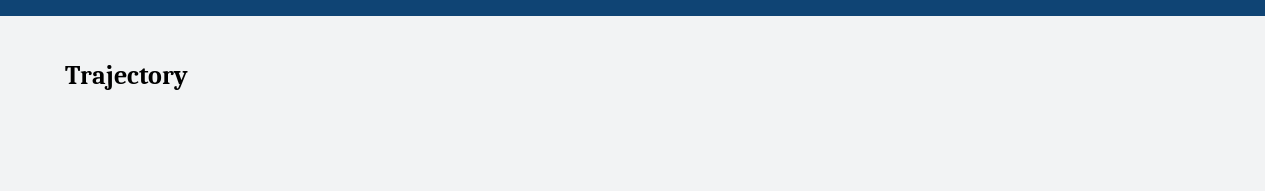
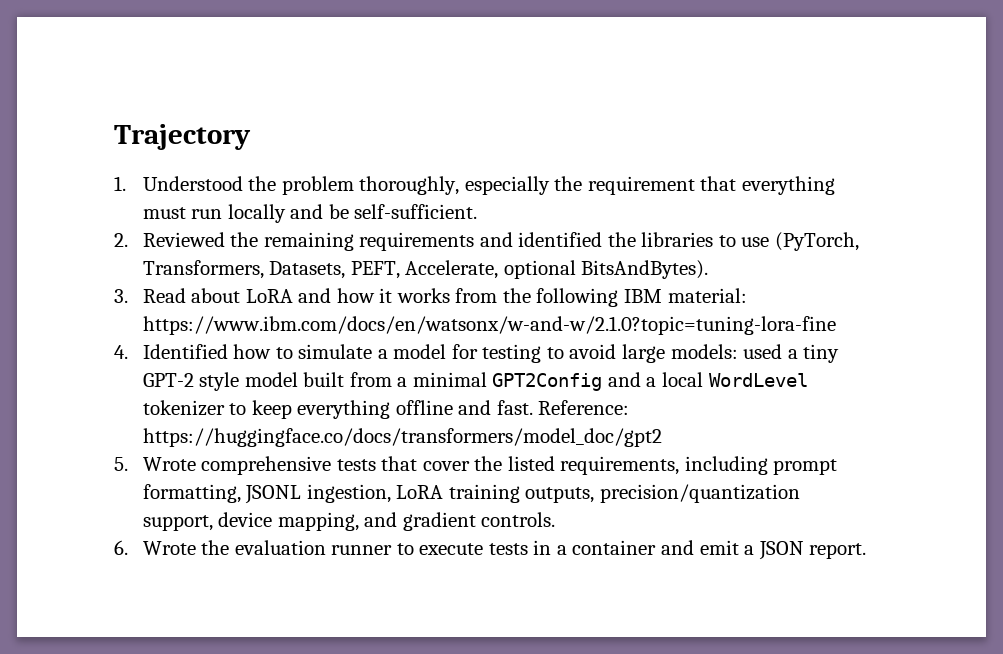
+ 1. Understood the problem thoroughly, especially the requirement that everything must run locally and be self-sufficient.
+ 2. Reviewed the remaining requirements and identified the libraries to use (PyTorch, Transformers, Datasets, PEFT, Accelerate, optional BitsAndBytes).
+ 3. Read about LoRA and how it works from the following IBM material: https://www.ibm.com/docs/en/watsonx/w-and-w/2.1.0?topic=tuning-lora-fine
+ 4. Identified how to simulate a model for testing to avoid large models: used a tiny GPT-2 style model built from a minimal GPT2Config and a local WordLevel tokenizer to keep everything offline and fast. Reference: https://huggingface.co/docs/transformers/model_doc/gpt2
+ 5. Wrote comprehensive tests that cover the listed requirements, including prompt formatting, JSONL ingestion, LoRA training outputs, precision/quantization support, device mapping, and gradient controls.
+ 6. Wrote the evaluation runner to execute tests in a container and emit a JSON report.

